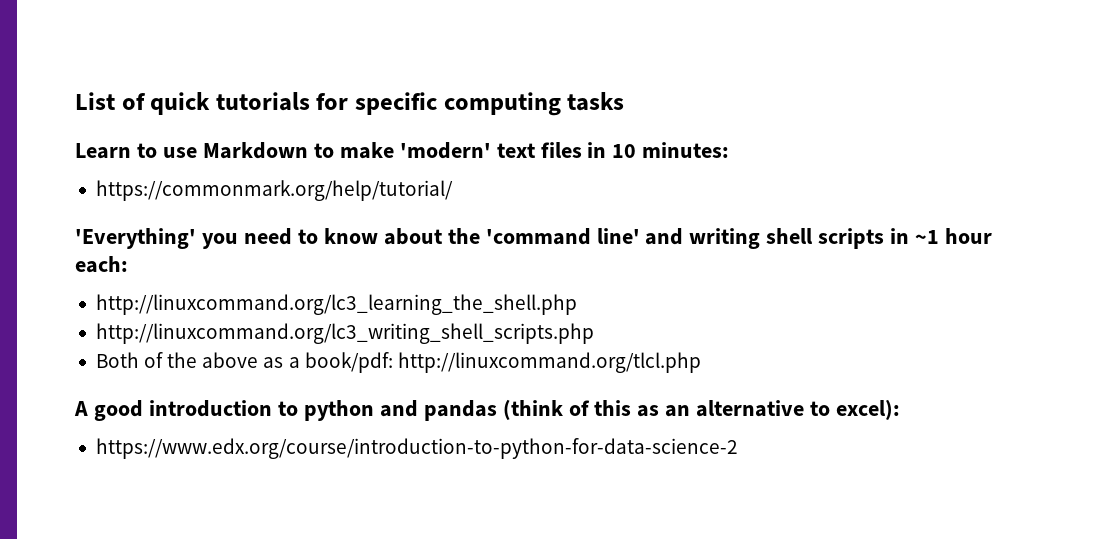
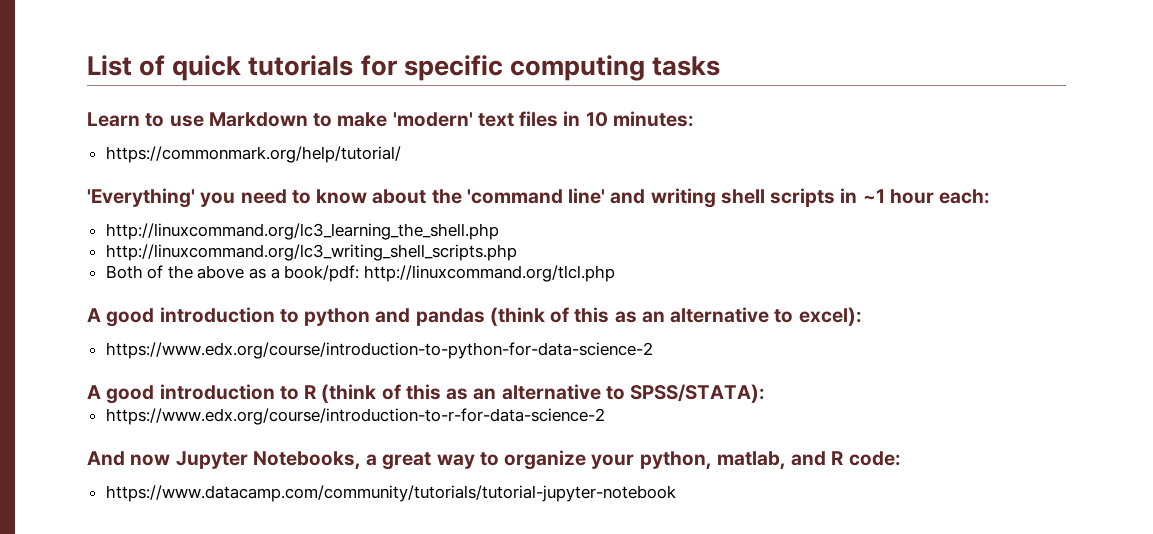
+ A good introduction to R (think of this as an alternative to SPSS/STATA):
+ https://www.edx.org/course/introduction-to-r-for-data-science-2
+ And now Jupyter Notebooks, a great way to organize your python, matlab, and R code:
+ https://www.datacamp.com/community/tutorials/tutorial-jupyter-notebook

